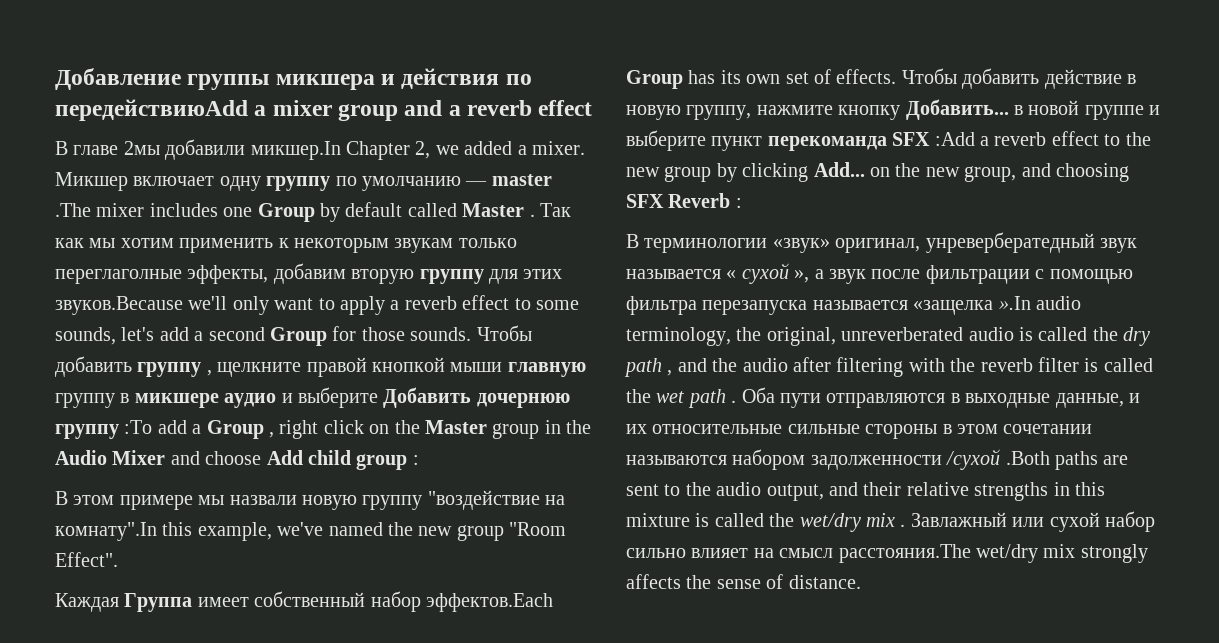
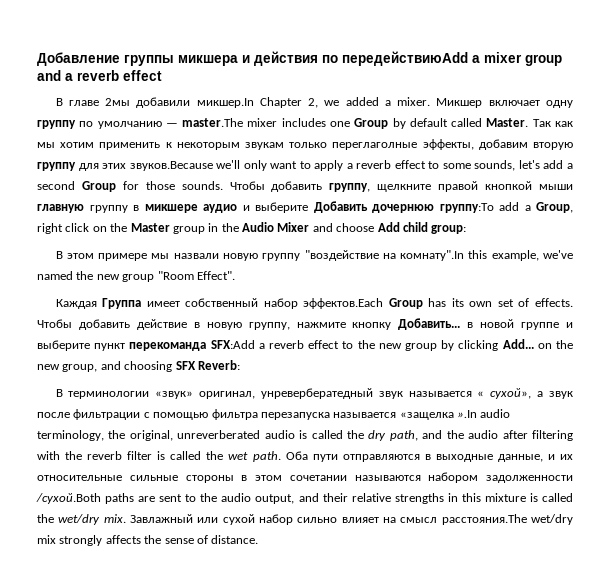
- Микшер включает одну группу по умолчанию — master .The mixer includes one Group by default called Master .
+ Микшер включает одну группу по умолчанию — master.The mixer includes one Group by default called Master.
- Чтобы добавить группу , щелкните правой кнопкой мыши главную группу в микшере аудио и выберите Добавить дочернюю группу :To add a Group , right click on the Master group in the Audio Mixer and choose Add child group :
+ Чтобы добавить группу, щелкните правой кнопкой мыши главную группу в микшере аудио и выберите Добавить дочернюю группу:To add a Group, right click on the Master group in the Audio Mixer and choose Add child group:
- Чтобы добавить действие в новую группу, нажмите кнопку Добавить... в новой группе и выберите пункт перекоманда SFX :Add a reverb effect to the new group by clicking Add... on the new group, and choosing SFX Reverb :
+ Чтобы добавить действие в новую группу, нажмите кнопку Добавить... в новой группе и выберите пункт перекоманда SFX:Add a reverb effect to the new group by clicking Add... on the new group, and choosing SFX Reverb:
- В терминологии «звук» оригинал, унревербератедный звук называется « сухой », а звук после фильтрации с помощью фильтра перезапуска называется «защелка ».In audio terminology, the original, unreverberated audio is called the dry path , and the audio after filtering with the reverb filter is called the wet path .
+ В терминологии «звук» оригинал, унревербератедный звук называется « сухой», а звук после фильтрации с помощью фильтра перезапуска называется «защелка ».In audio terminology, the original, unreverberated audio is called the dry path, and the audio after filtering with the reverb filter is called the wet path.
- Оба пути отправляются в выходные данные, и их относительные сильные стороны в этом сочетании называются набором задолженности /сухой .Both paths are sent to the audio output, and their relative strengths in this mixture is called the wet/dry mix .
+ Оба пути отправляются в выходные данные, и их относительные сильные стороны в этом сочетании называются набором задолженности /сухой.Both paths are sent to the audio output, and their relative strengths in this mixture is called the wet/dry mix.

